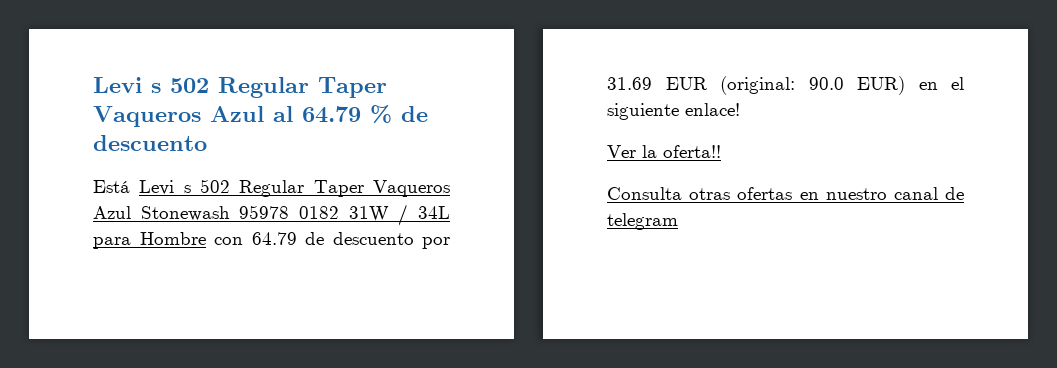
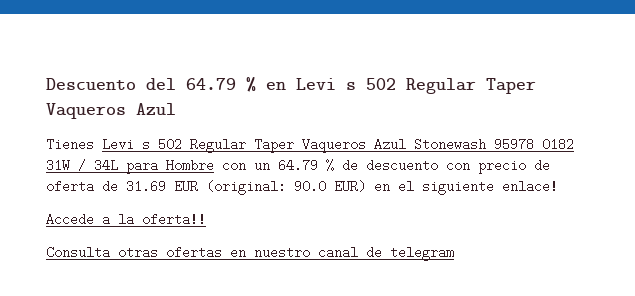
- Levi s 502 Regular Taper Vaqueros Azul al 64.79 % de descuento
- Está Levi s 502 Regular Taper Vaqueros Azul Stonewash 95978 0182 31W / 34L para Hombre con 64.79 de descuento por 31.69 EUR (original: 90.0 EUR) en el siguiente enlace!
+ Descuento del 64.79 % en Levi s 502 Regular Taper Vaqueros Azul
+ Tienes Levi s 502 Regular Taper Vaqueros Azul Stonewash 95978 0182 31W / 34L para Hombre con un 64.79 % de descuento con precio de oferta de 31.69 EUR (original: 90.0 EUR) en el siguiente enlace!
- Ver la oferta!!
+ Accede a la oferta!!

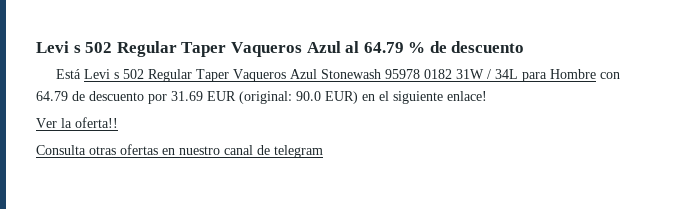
- Descuento del 64.79 % en Levi s 502 Regular Taper Vaqueros Azul
- Tienes Levi s 502 Regular Taper Vaqueros Azul Stonewash 95978 0182 31W / 34L para Hombre con un 64.79 % de descuento con precio de oferta de 31.69 EUR (original: 90.0 EUR) en el siguiente enlace!
+ Levi s 502 Regular Taper Vaqueros Azul al 64.79 % de descuento
+ Está Levi s 502 Regular Taper Vaqueros Azul Stonewash 95978 0182 31W / 34L para Hombre con 64.79 de descuento por 31.69 EUR (original: 90.0 EUR) en el siguiente enlace!
- Accede a la oferta!!
+ Ver la oferta!!

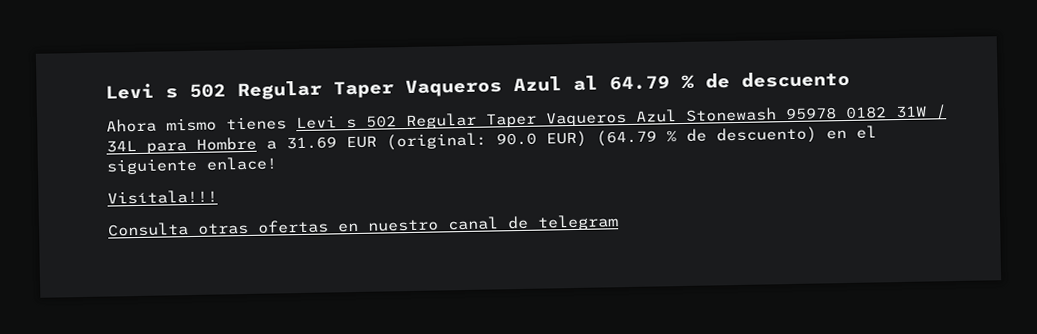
- Está Levi s 502 Regular Taper Vaqueros Azul Stonewash 95978 0182 31W / 34L para Hombre con 64.79 de descuento por 31.69 EUR (original: 90.0 EUR) en el siguiente enlace!
+ Ahora mismo tienes Levi s 502 Regular Taper Vaqueros Azul Stonewash 95978 0182 31W / 34L para Hombre a 31.69 EUR (original: 90.0 EUR) (64.79 % de descuento) en el siguiente enlace!
- Ver la oferta!!
+ Visítala!!!

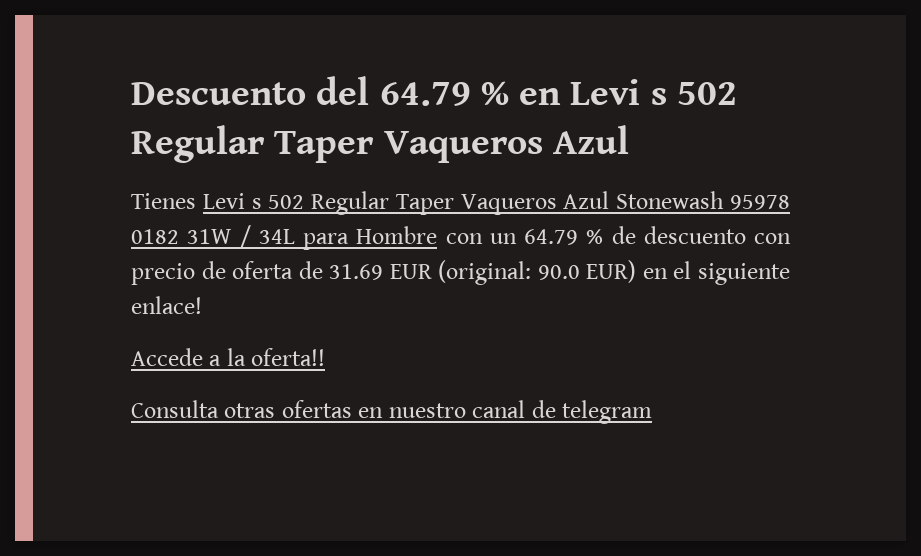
- Levi s 502 Regular Taper Vaqueros Azul al 64.79 % de descuento
- Ahora mismo tienes Levi s 502 Regular Taper Vaqueros Azul Stonewash 95978 0182 31W / 34L para Hombre a 31.69 EUR (original: 90.0 EUR) (64.79 % de descuento) en el siguiente enlace!
+ Descuento del 64.79 % en Levi s 502 Regular Taper Vaqueros Azul
+ Tienes Levi s 502 Regular Taper Vaqueros Azul Stonewash 95978 0182 31W / 34L para Hombre con un 64.79 % de descuento con precio de oferta de 31.69 EUR (original: 90.0 EUR) en el siguiente enlace!
- Visítala!!!
+ Accede a la oferta!!

